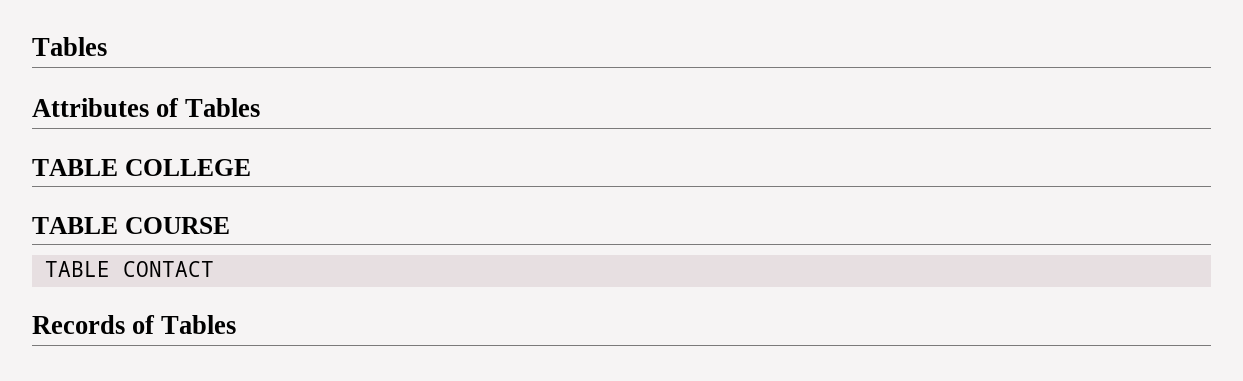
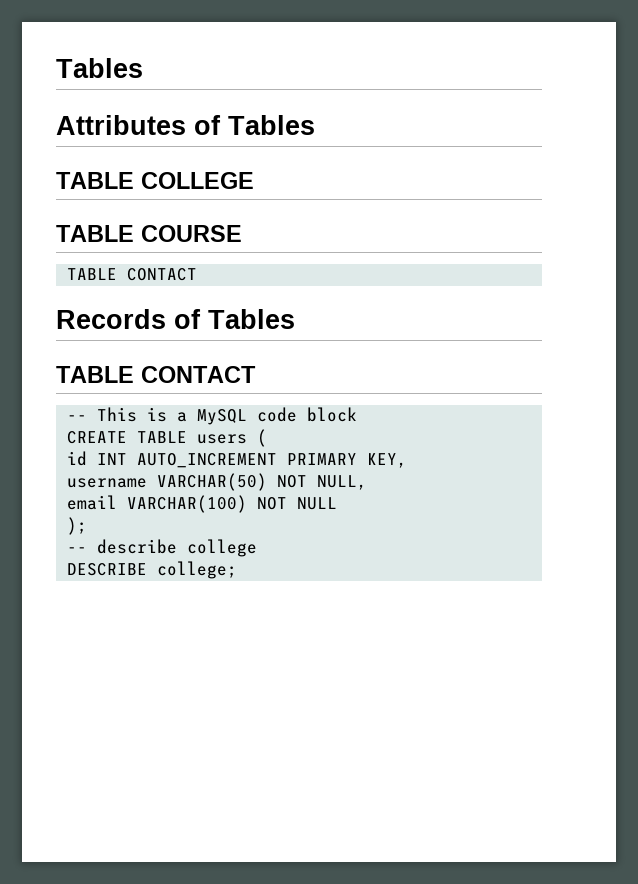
  Records of Tables
+ TABLE CONTACT
+ -- This is a MySQL code block
+ CREATE TABLE users (
+ id INT AUTO_INCREMENT PRIMARY KEY,
+ username VARCHAR(50) NOT NULL,
+ email VARCHAR(100) NOT NULL
+ );
+ -- describe college
+ DESCRIBE college;

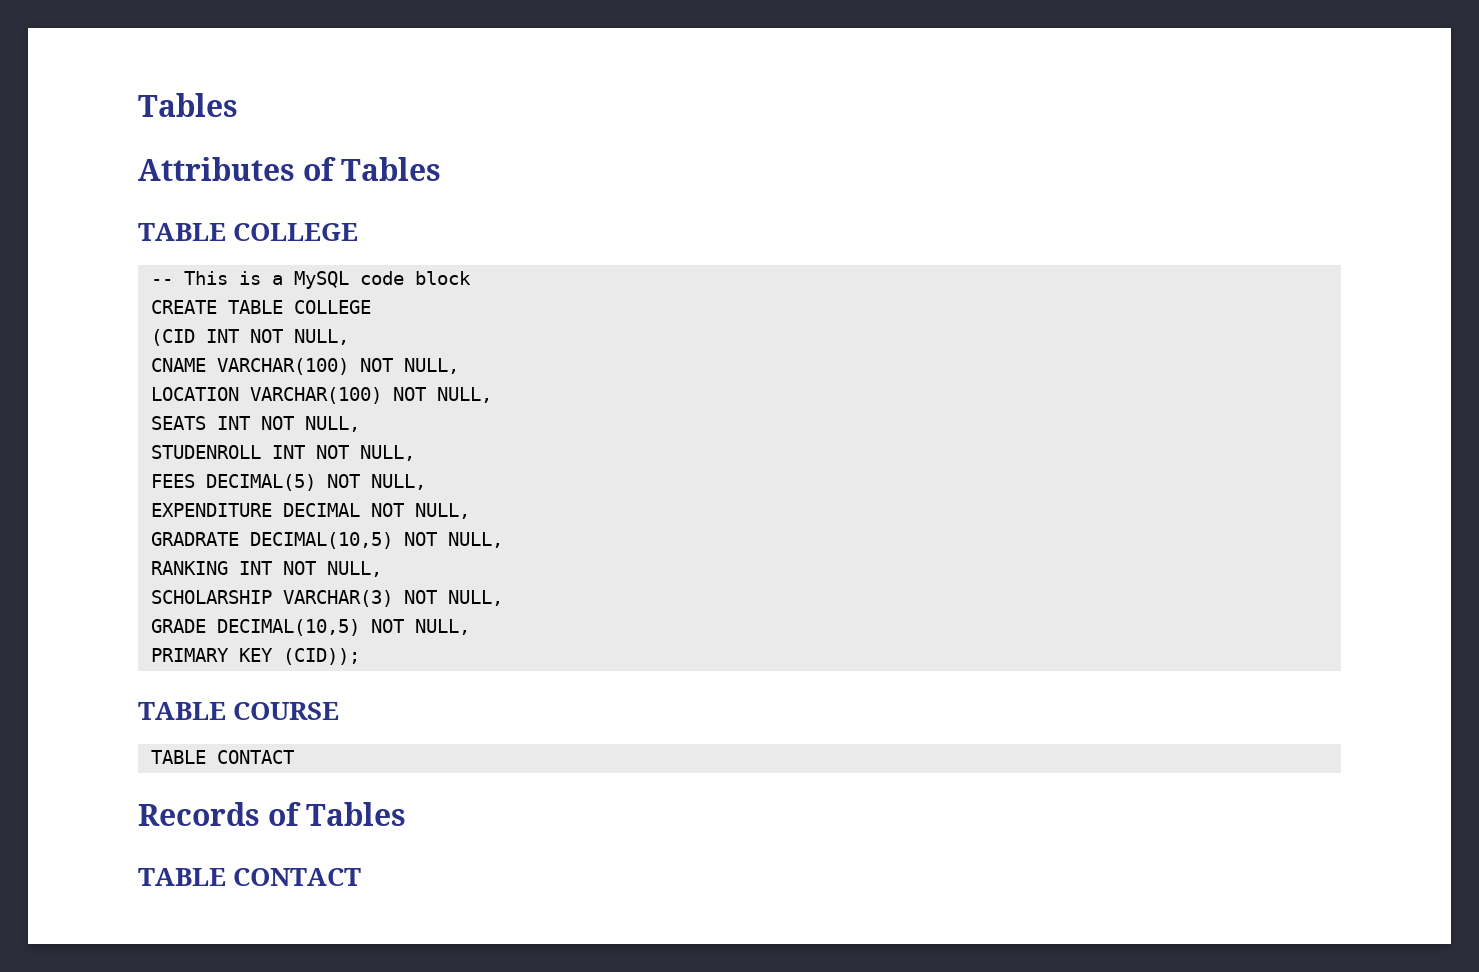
+ -- This is a MySQL code block
+ CREATE TABLE COLLEGE
+ (CID INT NOT NULL,
+ CNAME VARCHAR(100) NOT NULL,
+ LOCATION VARCHAR(100) NOT NULL,
+ SEATS INT NOT NULL,
+ STUDENROLL INT NOT NULL,
+ FEES DECIMAL(5) NOT NULL,
+ EXPENDITURE DECIMAL NOT NULL,
+ GRADRATE DECIMAL(10,5) NOT NULL,
+ RANKING INT NOT NULL,
+ SCHOLARSHIP VARCHAR(3) NOT NULL,
+ GRADE DECIMAL(10,5) NOT NULL,
+ PRIMARY KEY (CID));
- -- This is a MySQL code block
- CREATE TABLE users (
- id INT AUTO_INCREMENT PRIMARY KEY,
- username VARCHAR(50) NOT NULL,
- email VARCHAR(100) NOT NULL
- );
- -- describe college
- DESCRIBE college;

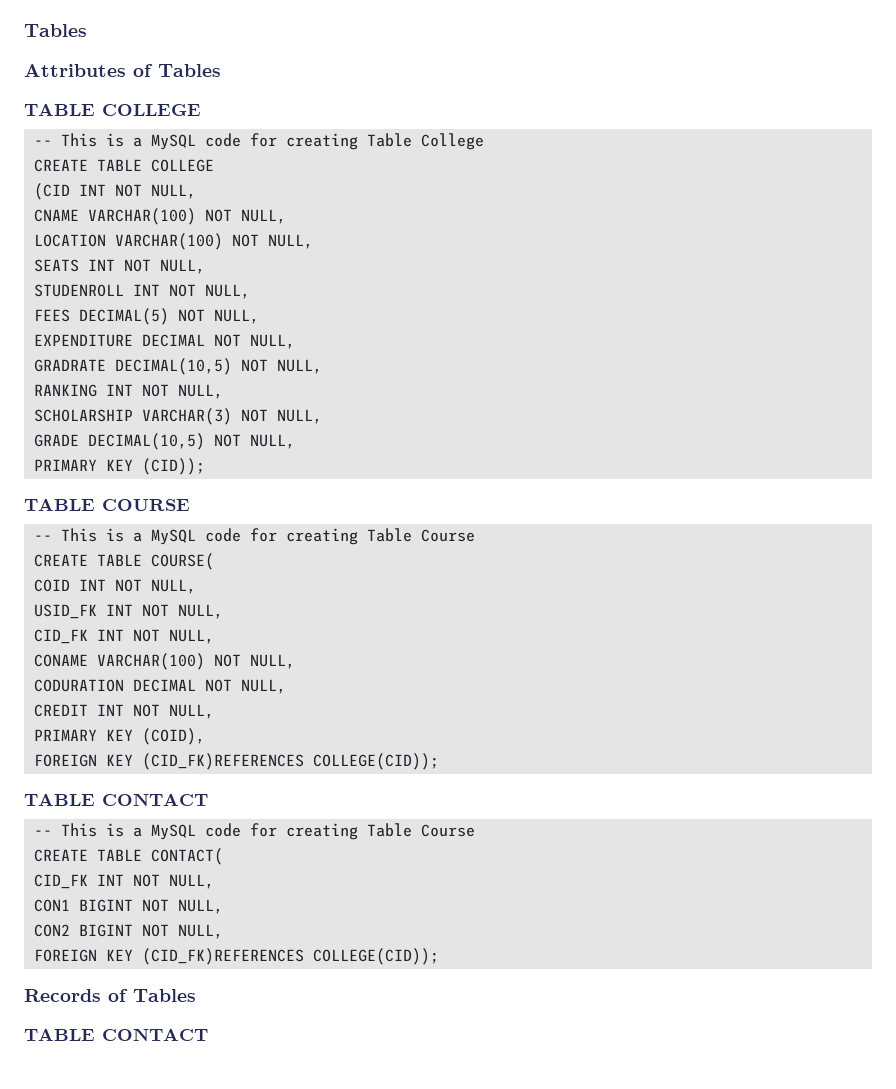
- -- This is a MySQL code block
+ -- This is a MySQL code for creating Table College
  TABLE COURSE
+ -- This is a MySQL code for creating Table Course
+ CREATE TABLE COURSE(
+ COID INT NOT NULL,
+ USID_FK INT NOT NULL,
+ CID_FK INT NOT NULL,
+ CONAME VARCHAR(100) NOT NULL,
+ CODURATION DECIMAL NOT NULL,
+ CREDIT INT NOT NULL,
+ PRIMARY KEY (COID),
+ FOREIGN KEY (CID_FK)REFERENCES COLLEGE(CID));
  TABLE CONTACT
+ -- This is a MySQL code for creating Table Course
+ CREATE TABLE CONTACT(
+ CID_FK INT NOT NULL,
+ CON1 BIGINT NOT NULL,
+ CON2 BIGINT NOT NULL,
+ FOREIGN KEY (CID_FK)REFERENCES COLLEGE(CID));

